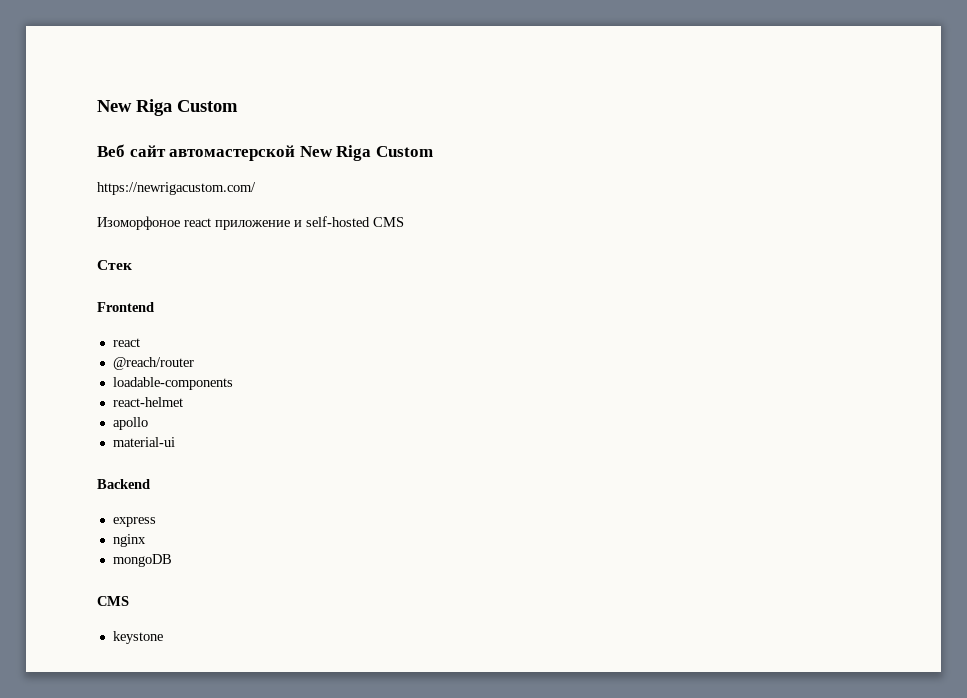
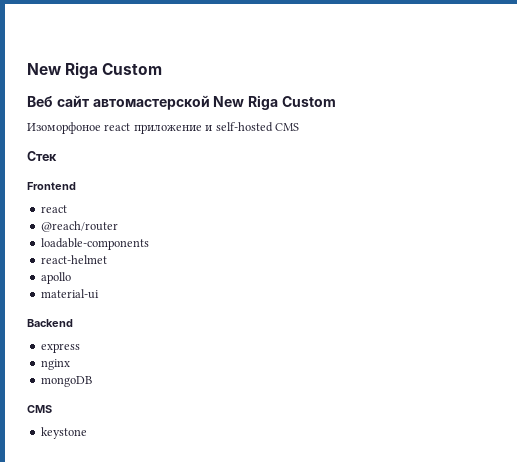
- https://newrigacustom.com/

